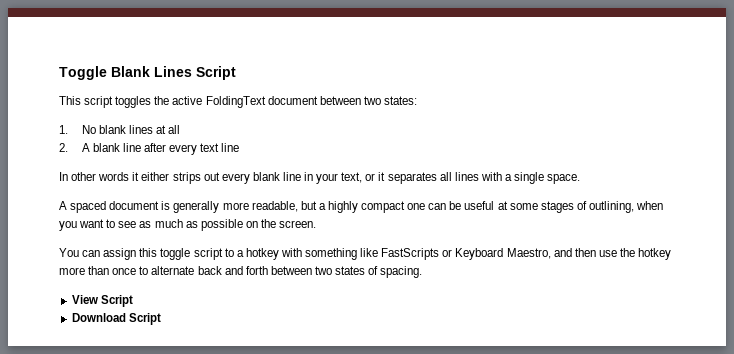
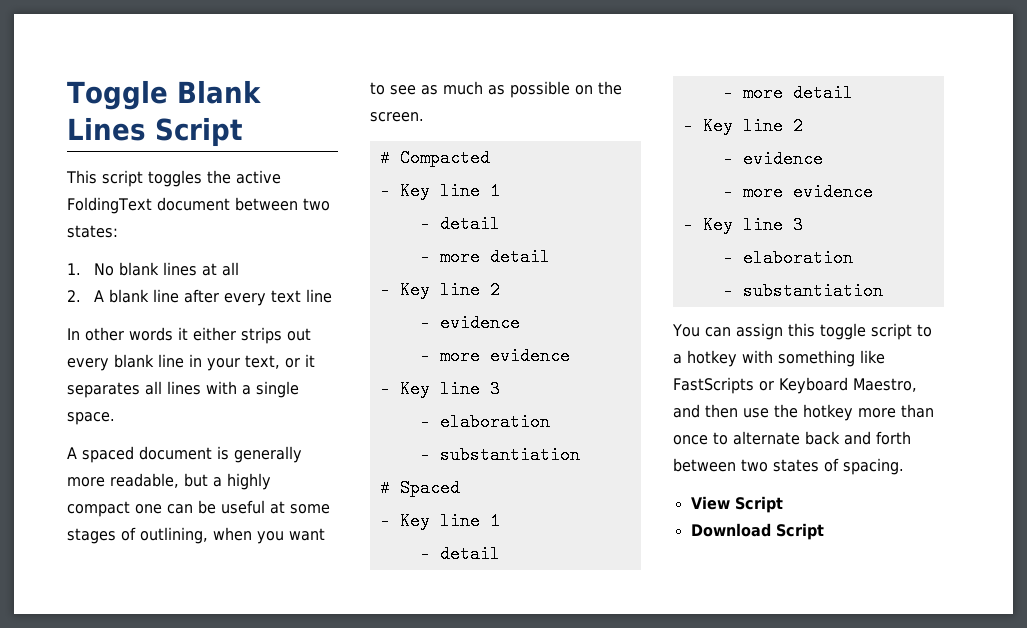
+ # Compacted
+ - Key line 1
+ - detail
+ - more detail
+ - Key line 2
+ - evidence
+ - more evidence
+ - Key line 3
+ - elaboration
+ - substantiation
+ # Spaced
+ - Key line 1
+ - detail
+ - more detail
+ - Key line 2
+ - evidence
+ - more evidence
+ - Key line 3
+ - elaboration
+ - substantiation

